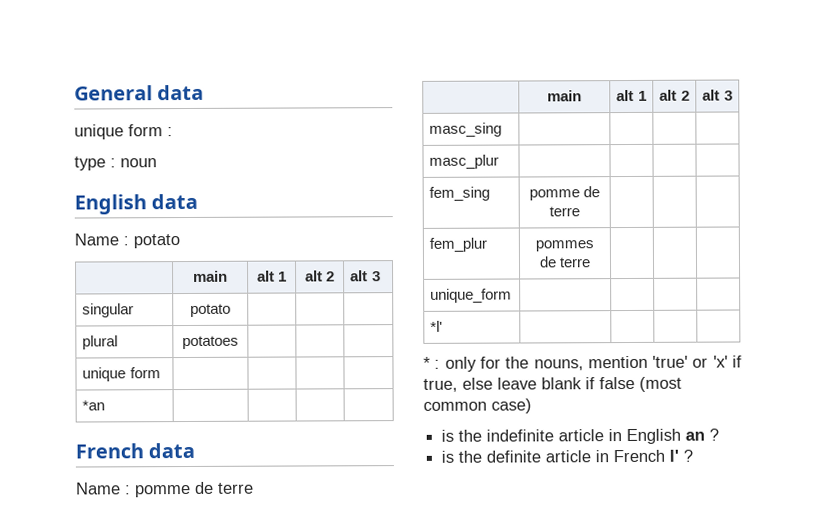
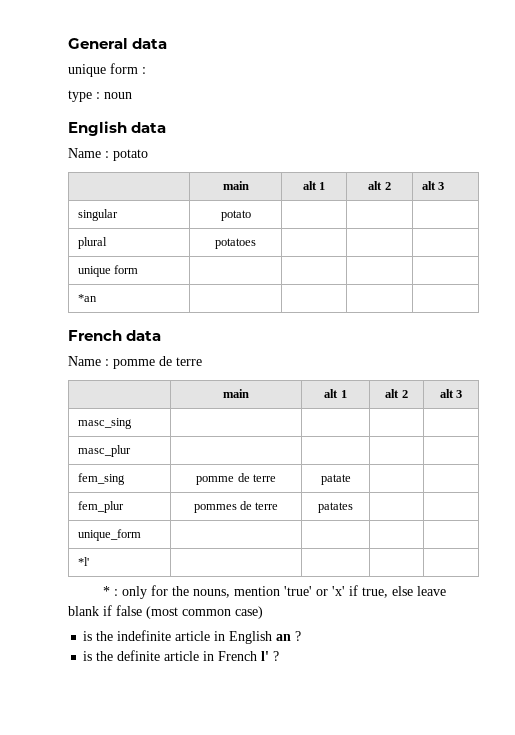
- fem_sing | pomme de terre | | |
+ fem_sing | pomme de terre | patate | |
- fem_plur | pommes de terre | | |
+ fem_plur | pommes de terre | patates | |

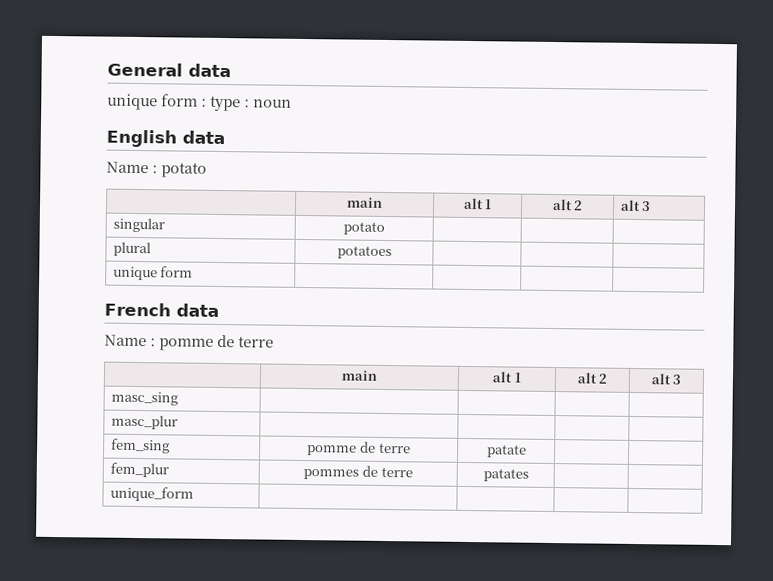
- unique form :
- type : noun
+ unique form : type : noun
- *an | | | |
- *l' | | | |
- * : only for the nouns, mention 'true' or 'x' if true, else leave blank if false (most common case)
- is the indefinite article in English an ?
- is the definite article in French l' ?

